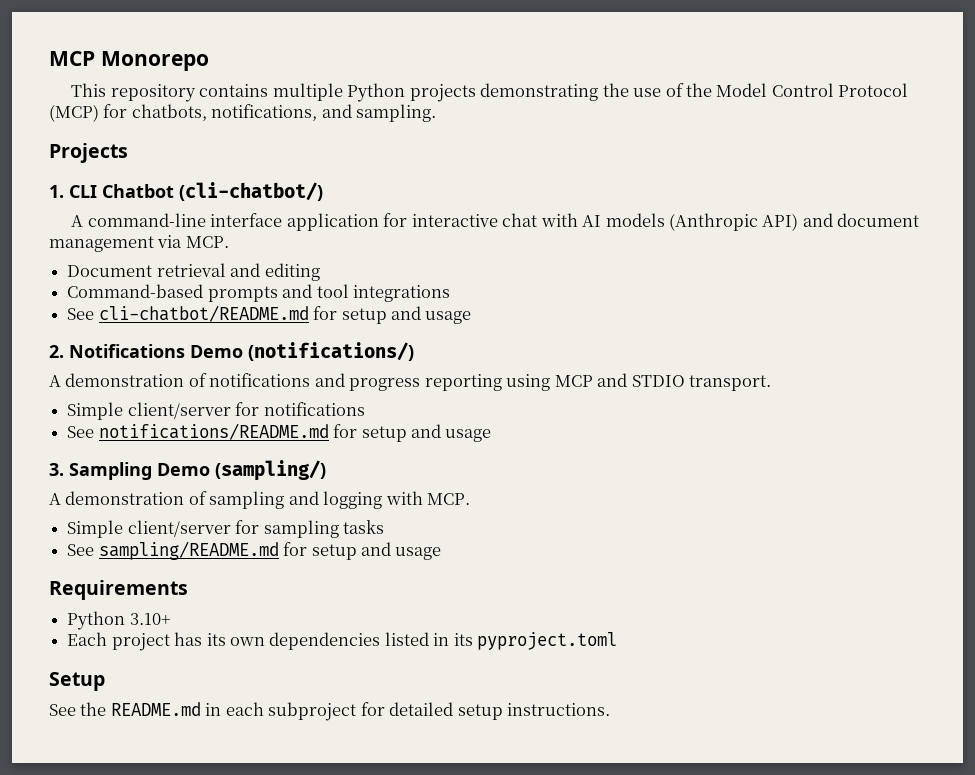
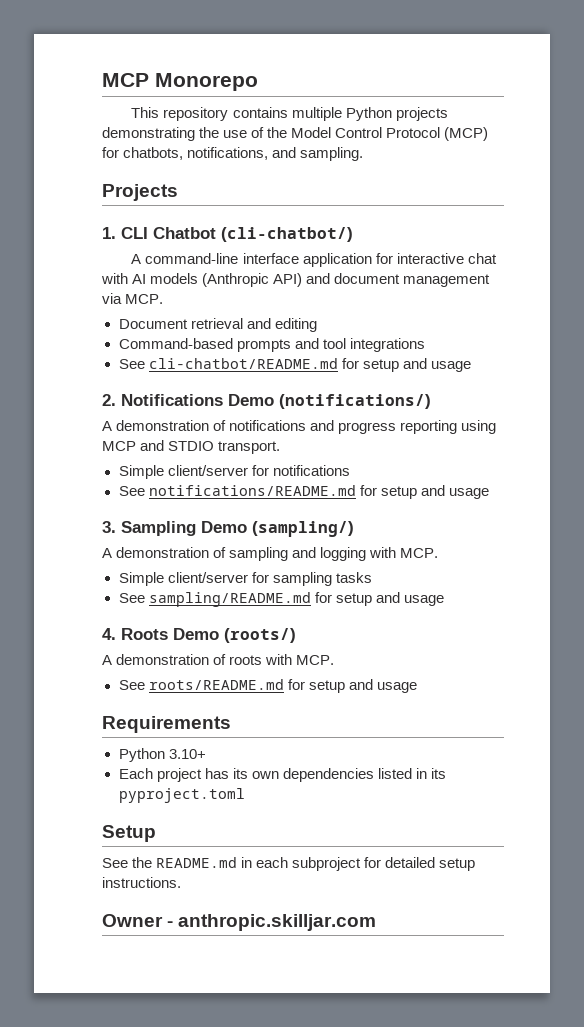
+ 4. Roots Demo (roots/)
+ A demonstration of roots with MCP.
+ See roots/README.md for setup and usage
+ Owner - anthropic.skilljar.com

